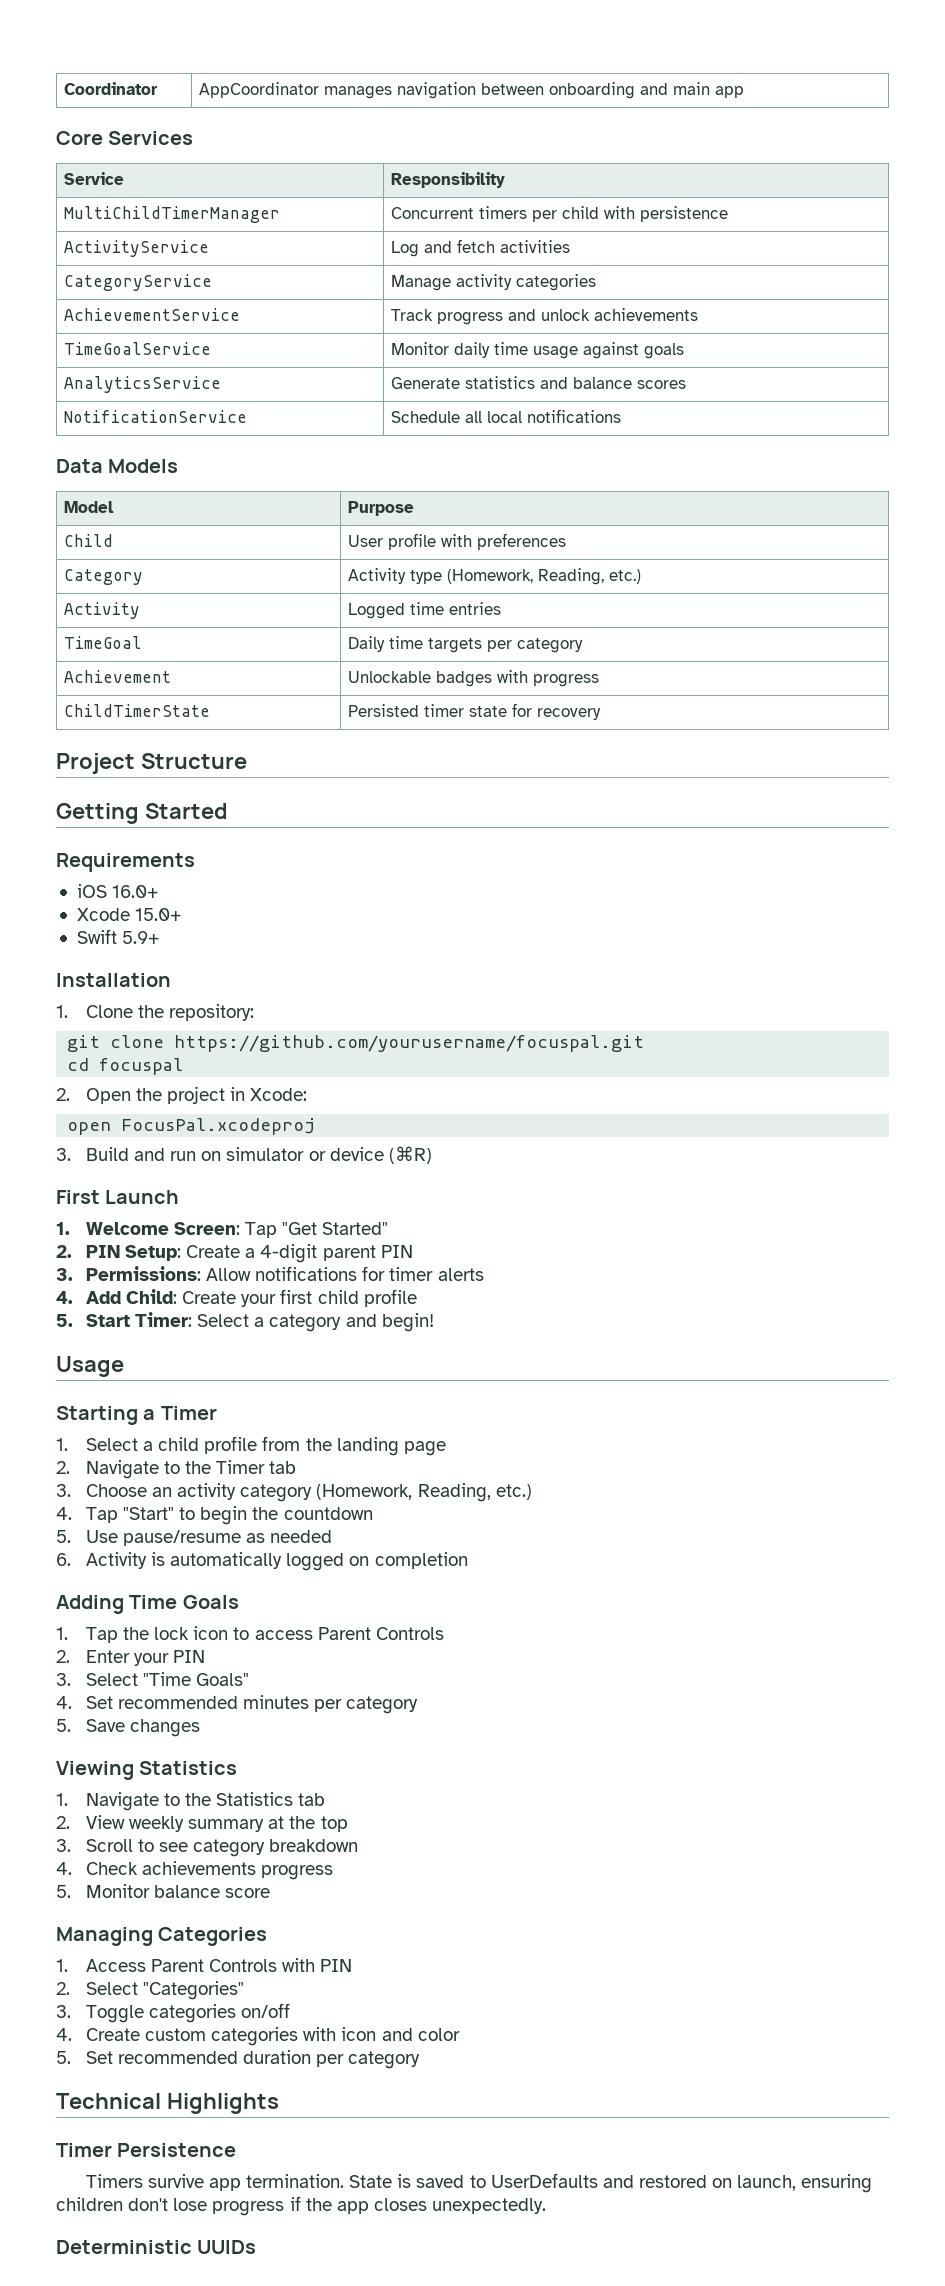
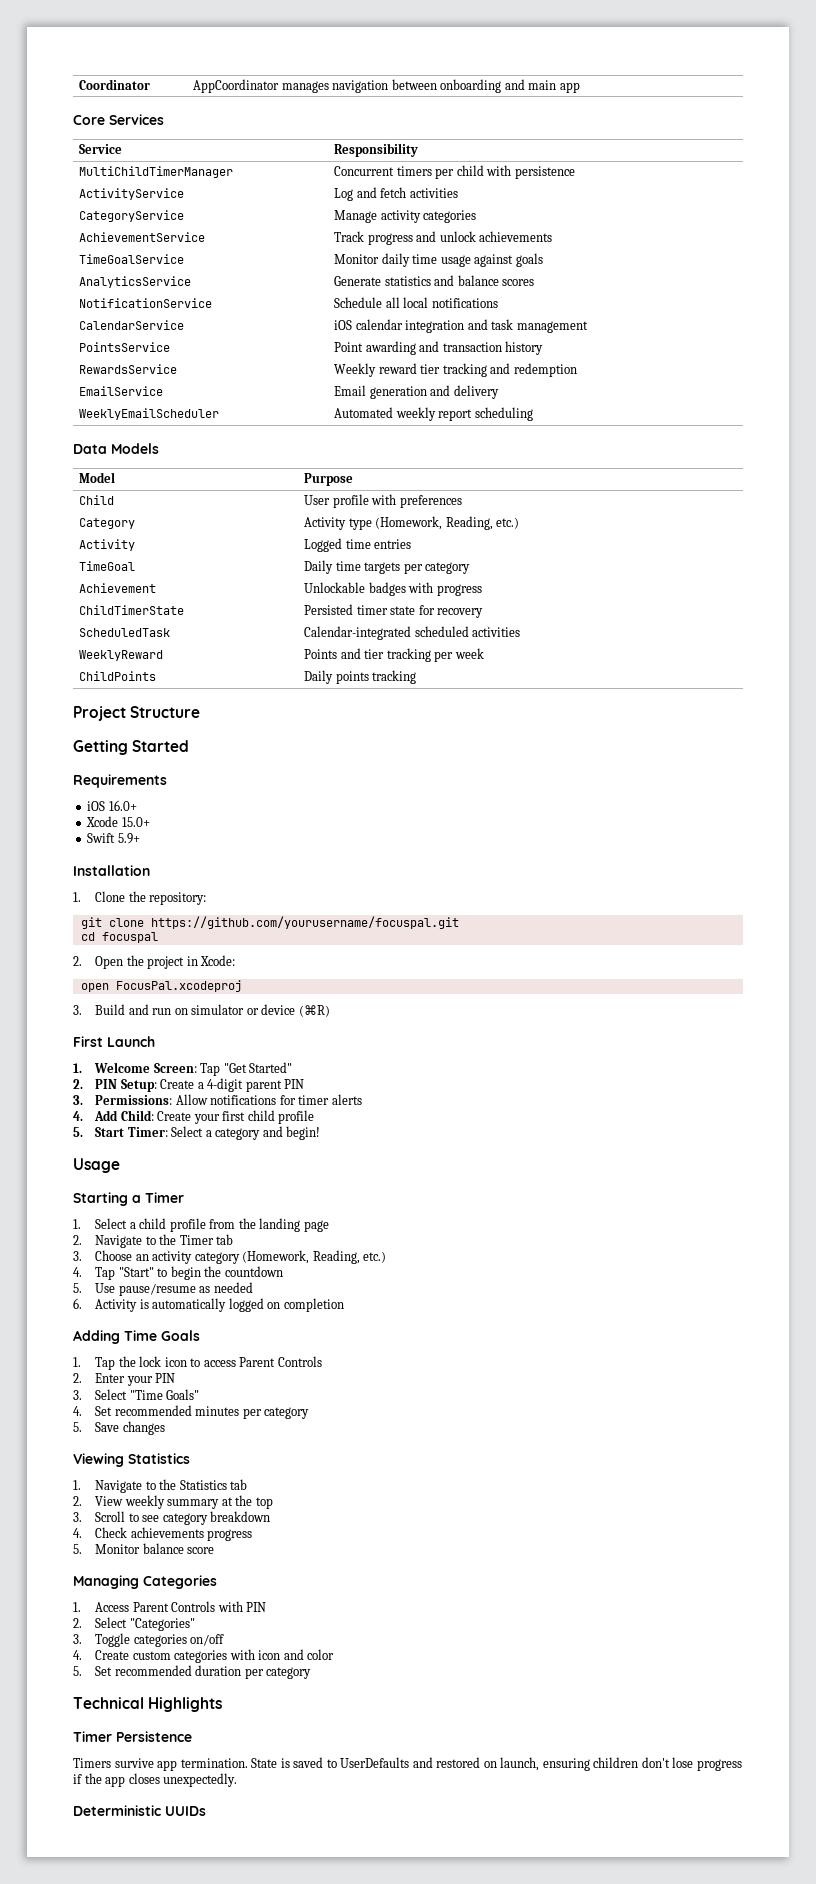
+ CalendarService | iOS calendar integration and task management
+ PointsService | Point awarding and transaction history
+ RewardsService | Weekly reward tier tracking and redemption
+ EmailService | Email generation and delivery
+ WeeklyEmailScheduler | Automated weekly report scheduling
+ ScheduledTask | Calendar-integrated scheduled activities
+ WeeklyReward | Points and tier tracking per week
+ ChildPoints | Daily points tracking

